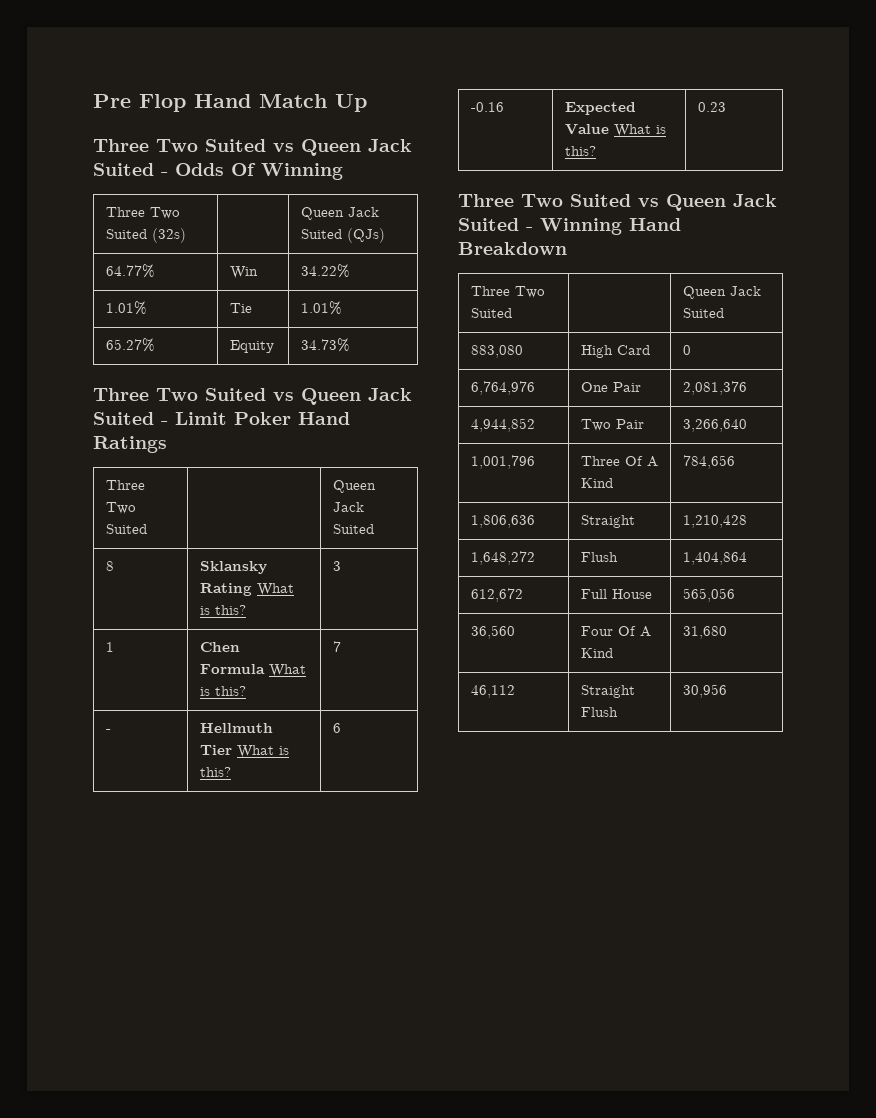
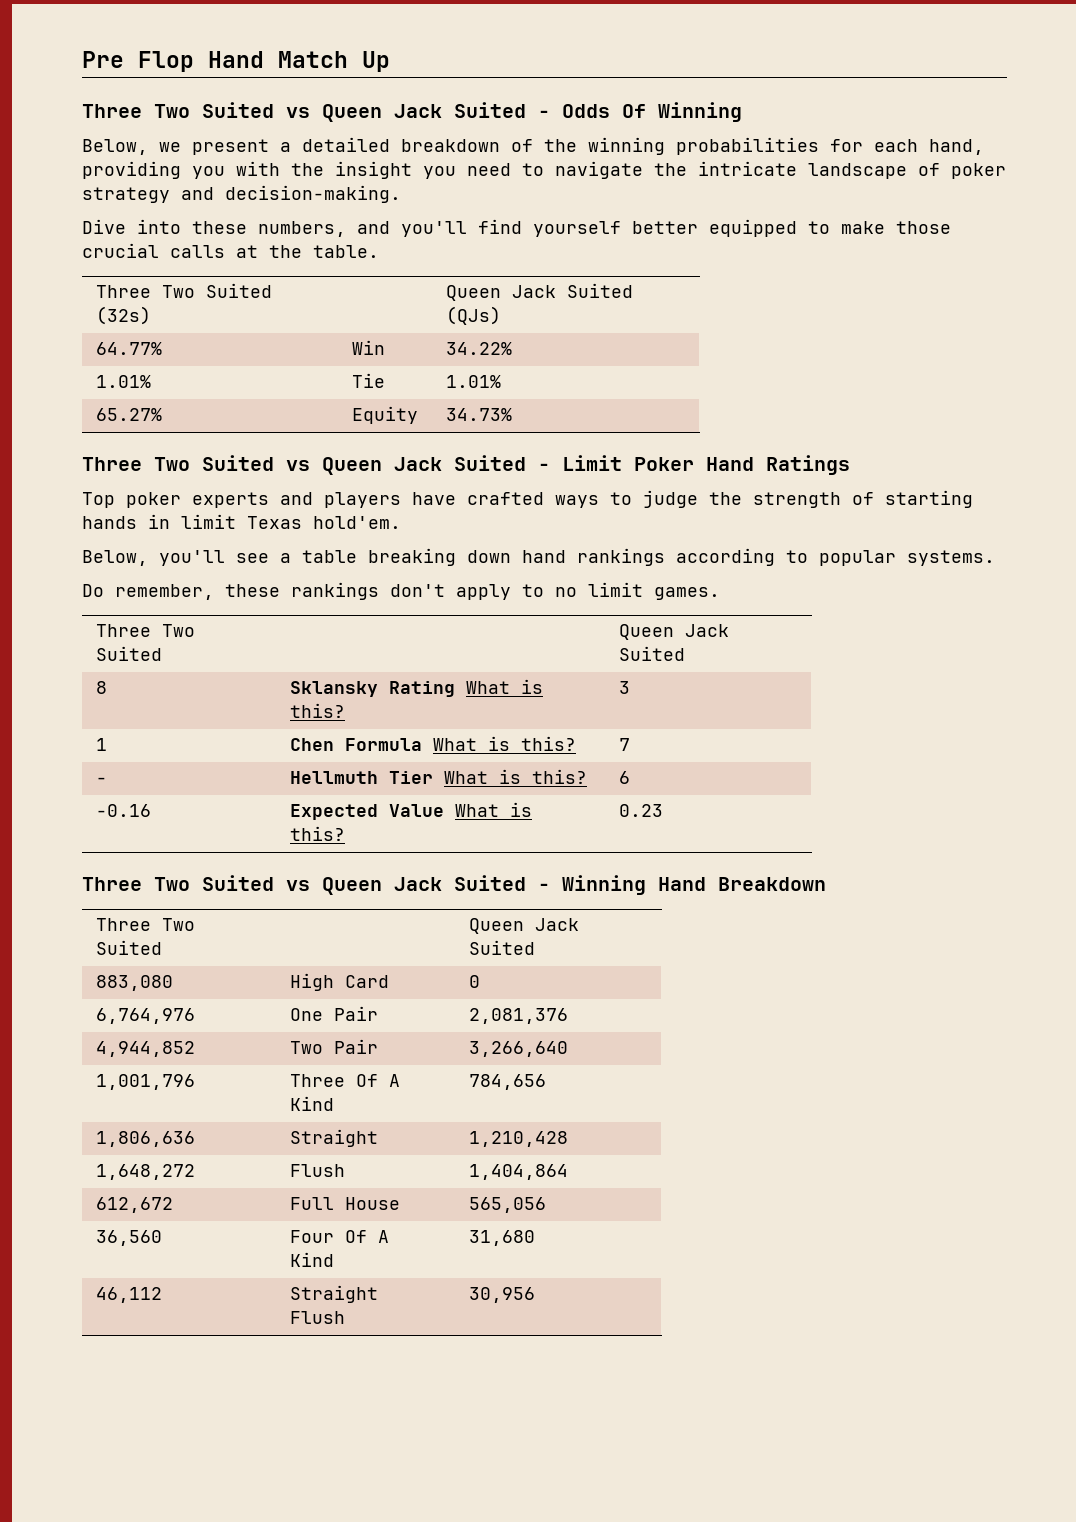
+ Below, we present a detailed breakdown of the winning probabilities for each hand, providing you with the insight you need to navigate the intricate landscape of poker strategy and decision-making.
+ Dive into these numbers, and you'll find yourself better equipped to make those crucial calls at the table.
+ Top poker experts and players have crafted ways to judge the strength of starting hands in limit Texas hold'em.
+ Below, you'll see a table breaking down hand rankings according to popular systems.
+ Do remember, these rankings don't apply to no limit games.

